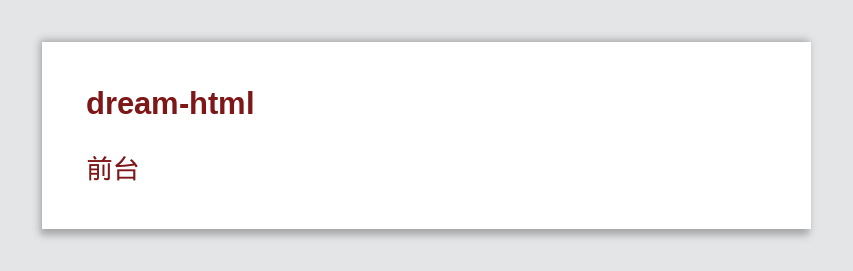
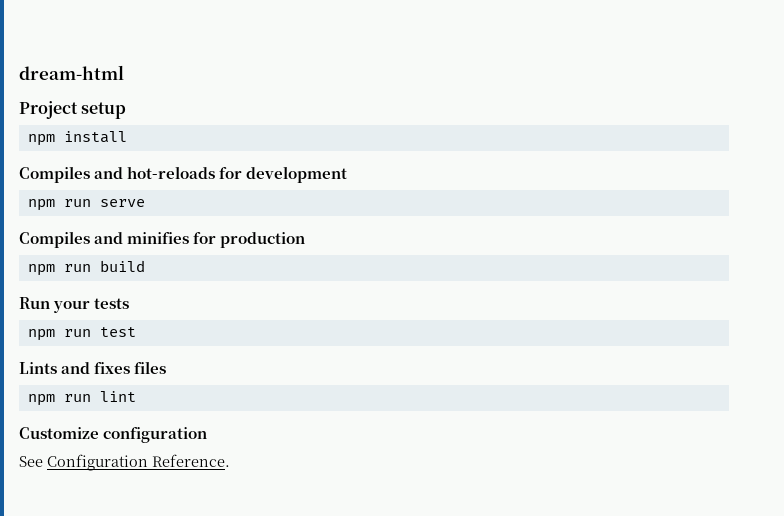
- 前台
+ Project setup
+ npm install
+ Compiles and hot-reloads for development
+ npm run serve
+ Compiles and minifies for production
+ npm run build
+ Run your tests
+ npm run test
+ Lints and fixes files
+ npm run lint
+ Customize configuration
+ See Configuration Reference.

